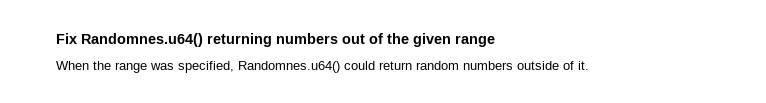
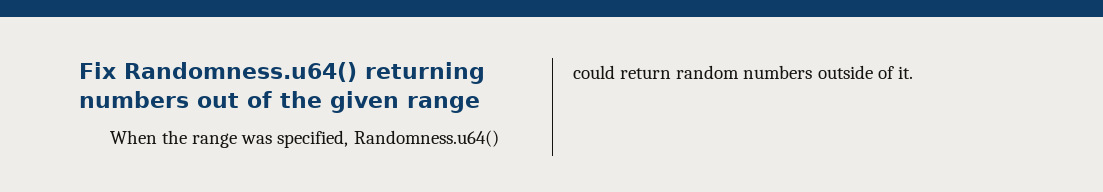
- Fix Randomnes.u64() returning numbers out of the given range
+ Fix Randomness.u64() returning numbers out of the given range
- When the range was specified, Randomnes.u64() could return random numbers outside of it.
+ When the range was specified, Randomness.u64() could return random numbers outside of it.

